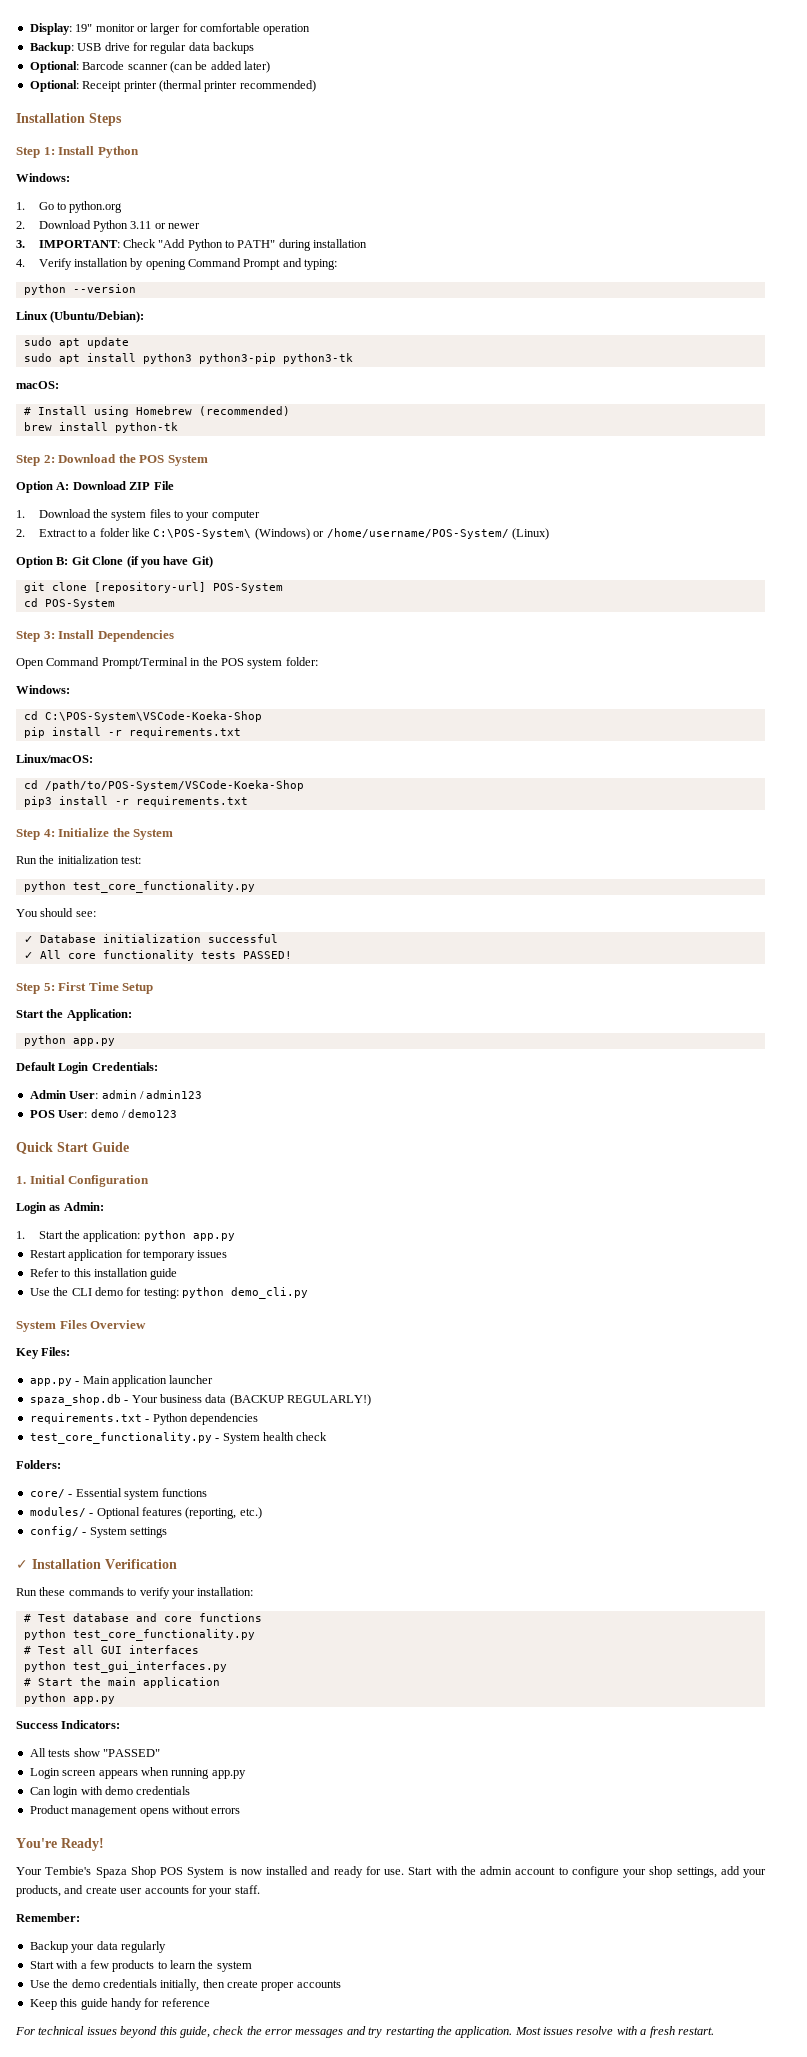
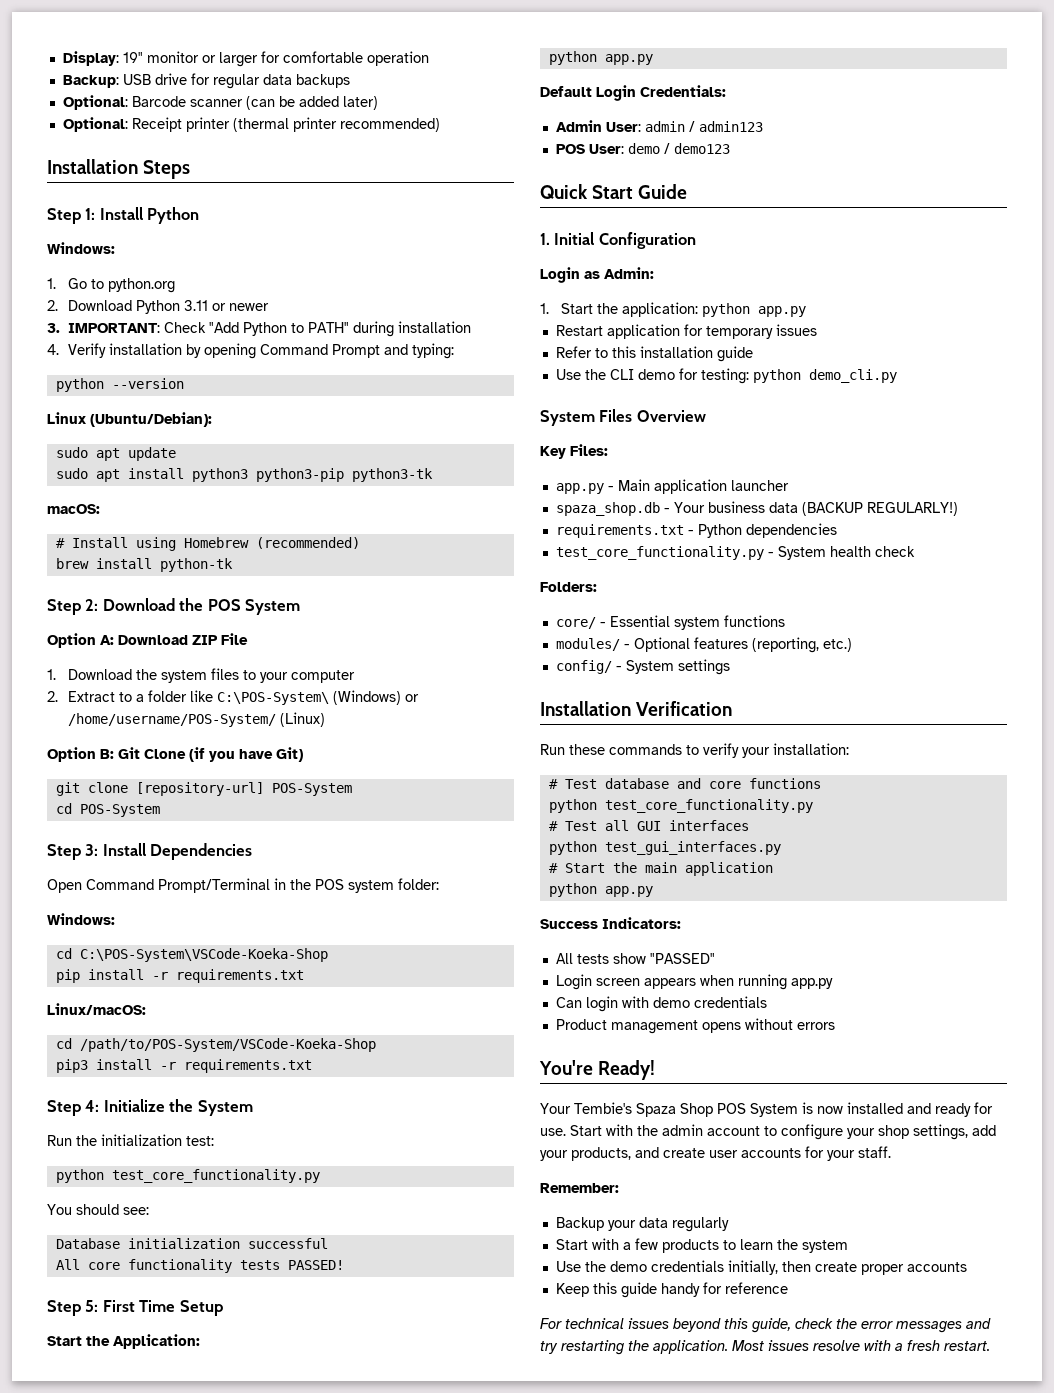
- ✓ Database initialization successful
+ Database initialization successful
- ✓ All core functionality tests PASSED!
+ All core functionality tests PASSED!
- ✓ Installation Verification
+ Installation Verification

